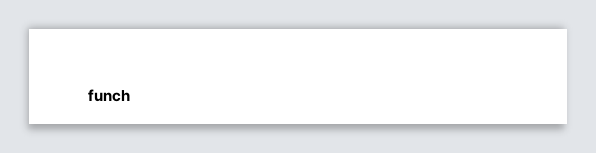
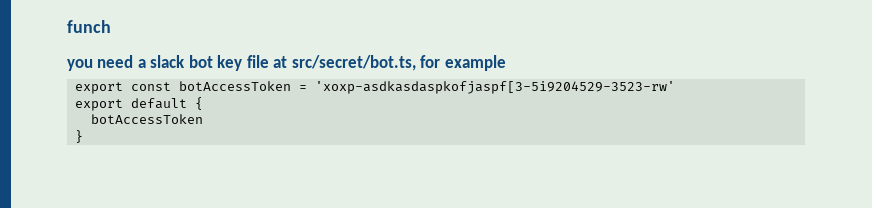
+ you need a slack bot key file at src/secret/bot.ts, for example
+ export const botAccessToken = 'xoxp-asdkasdaspkofjaspf[3-5i9204529-3523-rw'
+ export default {
+ botAccessToken
+ }

